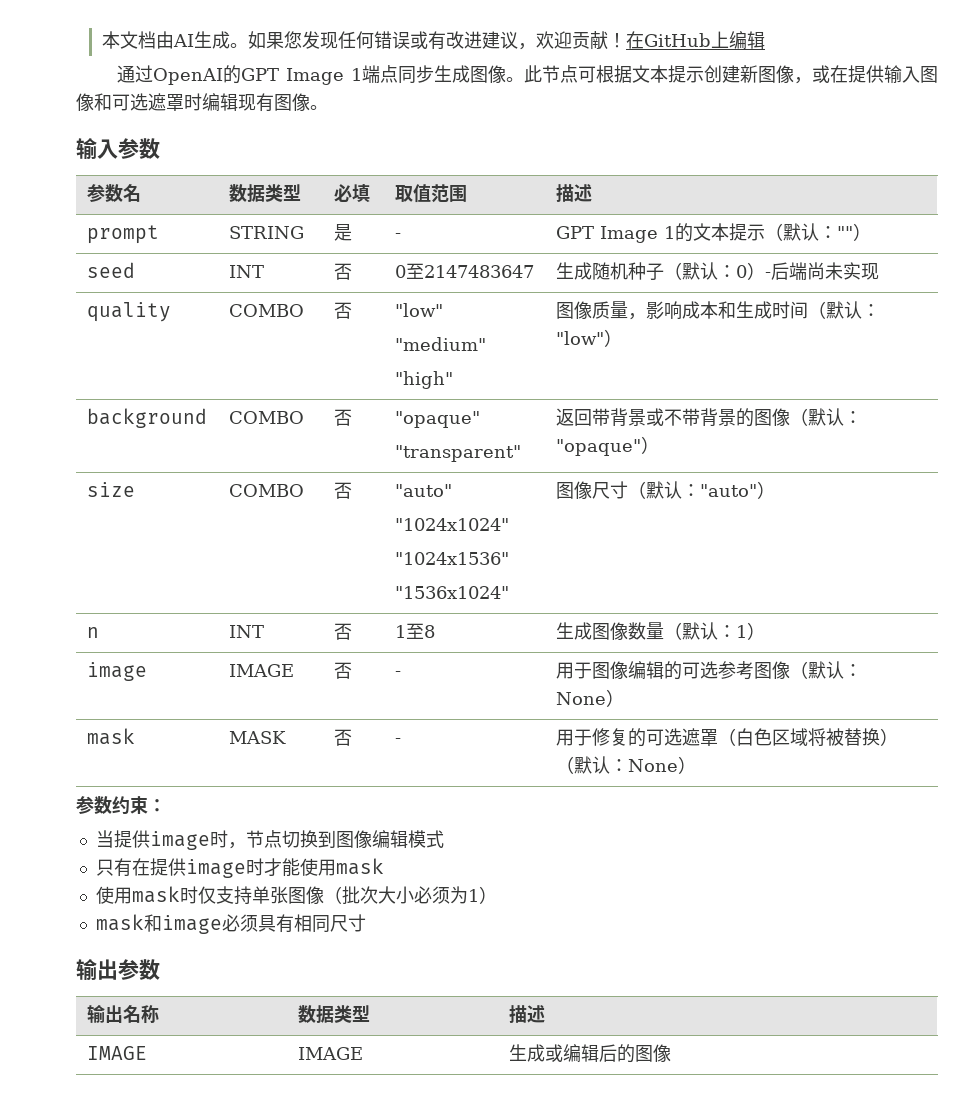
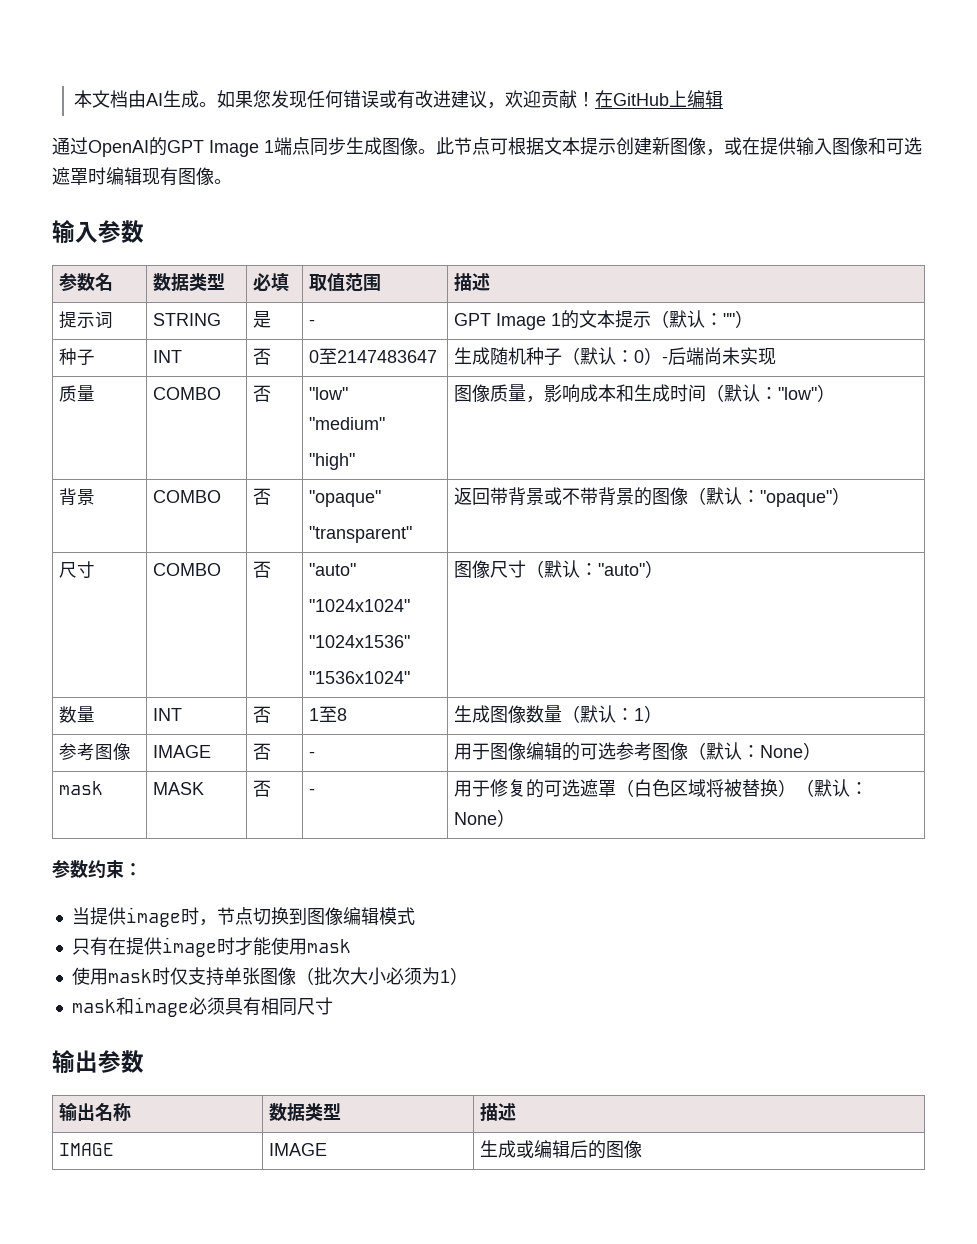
- prompt | STRING | 是 | - | GPT Image 1的文本提示（默认：""）
+ 提示词 | STRING | 是 | - | GPT Image 1的文本提示（默认：""）
- seed | INT | 否 | 0至2147483647 | 生成随机种子（默认：0）-后端尚未实现
+ 种子 | INT | 否 | 0至2147483647 | 生成随机种子（默认：0）-后端尚未实现
- quality | COMBO | 否 | "low"
+ 质量 | COMBO | 否 | "low"
- background | COMBO | 否 | "opaque"
+ 背景 | COMBO | 否 | "opaque"
- size | COMBO | 否 | "auto"
+ 尺寸 | COMBO | 否 | "auto"
- n | INT | 否 | 1至8 | 生成图像数量（默认：1）
+ 数量 | INT | 否 | 1至8 | 生成图像数量（默认：1）
- image | IMAGE | 否 | - | 用于图像编辑的可选参考图像（默认：None）
+ 参考图像 | IMAGE | 否 | - | 用于图像编辑的可选参考图像（默认：None）

